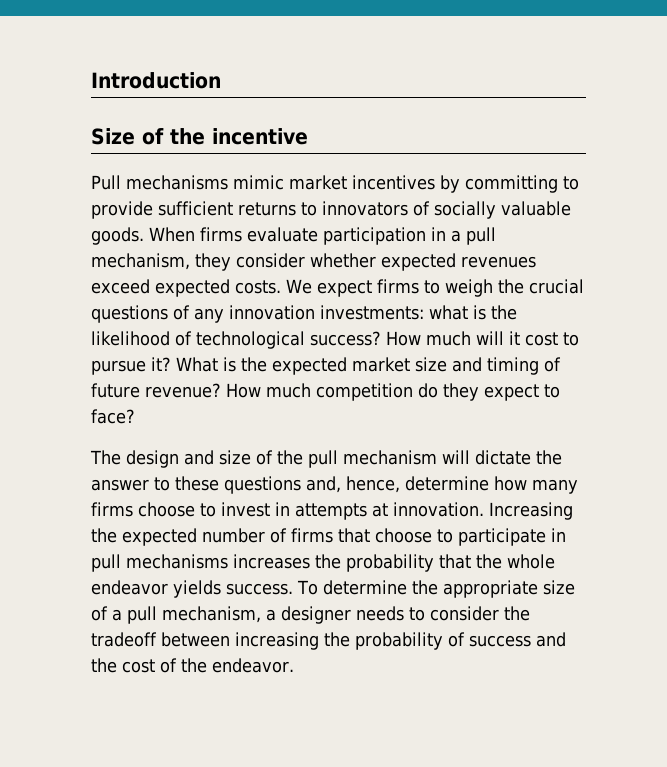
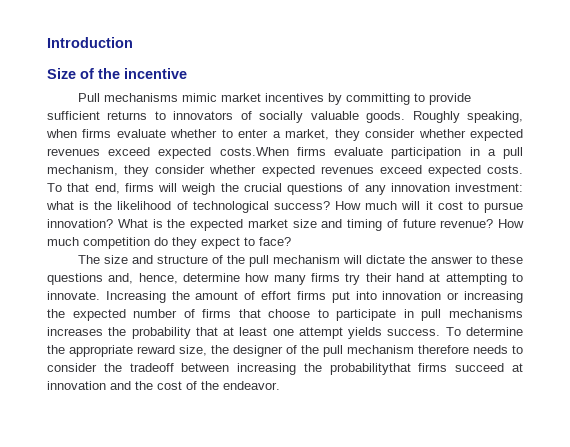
- When firms evaluate participation in a pull mechanism, they consider whether expected revenues exceed expected costs.
+ Roughly speaking, when firms evaluate whether to enter a market, they consider whether expected revenues exceed expected costs.When firms evaluate participation in a pull mechanism, they consider whether expected revenues exceed expected costs.
- We expect firms to weigh the crucial questions of any innovation investments: what is the likelihood of technological success?
+ To that end, firms will weigh the crucial questions of any innovation investment: what is the likelihood of technological success?
- How much will it cost to pursue it?
+ How much will it cost to pursue innovation?
- The design and size of the pull mechanism will dictate the answer to these questions and, hence, determine how many firms choose to invest in attempts at innovation. Increasing the expected number of firms that choose to participate in pull mechanisms increases the probability that the whole endeavor yields success.
+ The size and structure of the pull mechanism will dictate the answer to these questions and, hence, determine how many firms try their hand at attempting to innovate. Increasing the amount of effort firms put into innovation or increasing the expected number of firms that choose to participate in pull mechanisms increases the probability that at least one attempt yields success.
- To determine the appropriate size of a pull mechanism, a designer needs to consider the tradeoff between increasing the probability of success and the cost of the endeavor.
+ To determine the appropriate reward size, the designer of the pull mechanism therefore needs to consider the tradeoff between increasing the probabilitythat firms succeed at innovation and the cost of the endeavor.

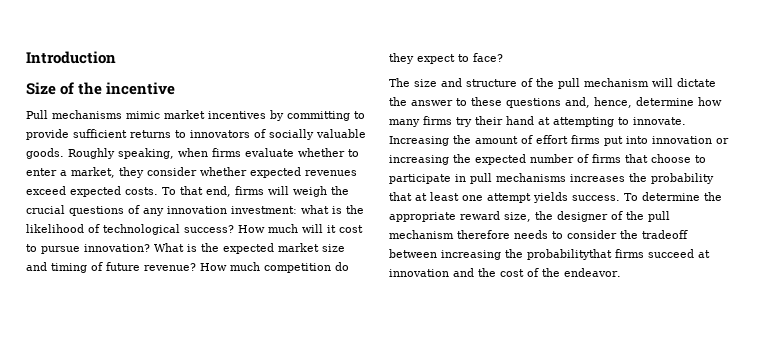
- Roughly speaking, when firms evaluate whether to enter a market, they consider whether expected revenues exceed expected costs.When firms evaluate participation in a pull mechanism, they consider whether expected revenues exceed expected costs.
+ Roughly speaking, when firms evaluate whether to enter a market, they consider whether expected revenues exceed expected costs.

